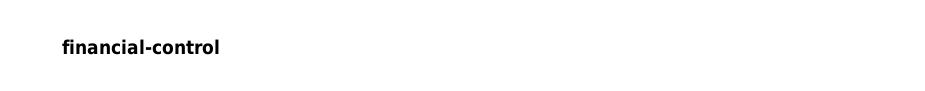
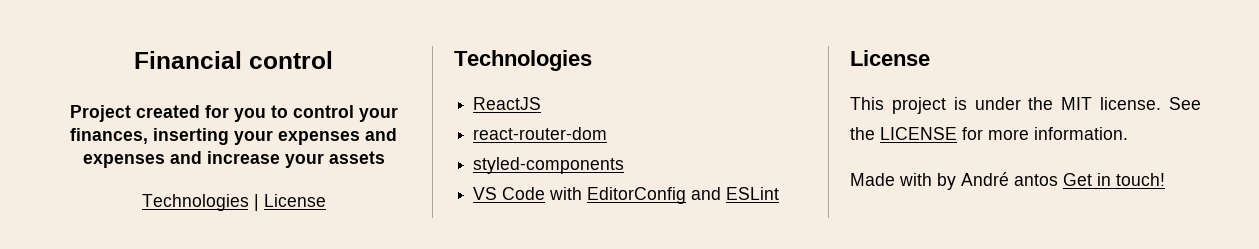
- financial-control
+ Financial control
+ Project created for you to control your finances, inserting your expenses and expenses and increase your assets
+ Technologies | License
+ Technologies
+ ReactJS
+ react-router-dom
+ styled-components
+ VS Code with EditorConfig and ESLint
+ License
+ This project is under the MIT license. See the LICENSE for more information.
+ Made with by André antos Get in touch!

